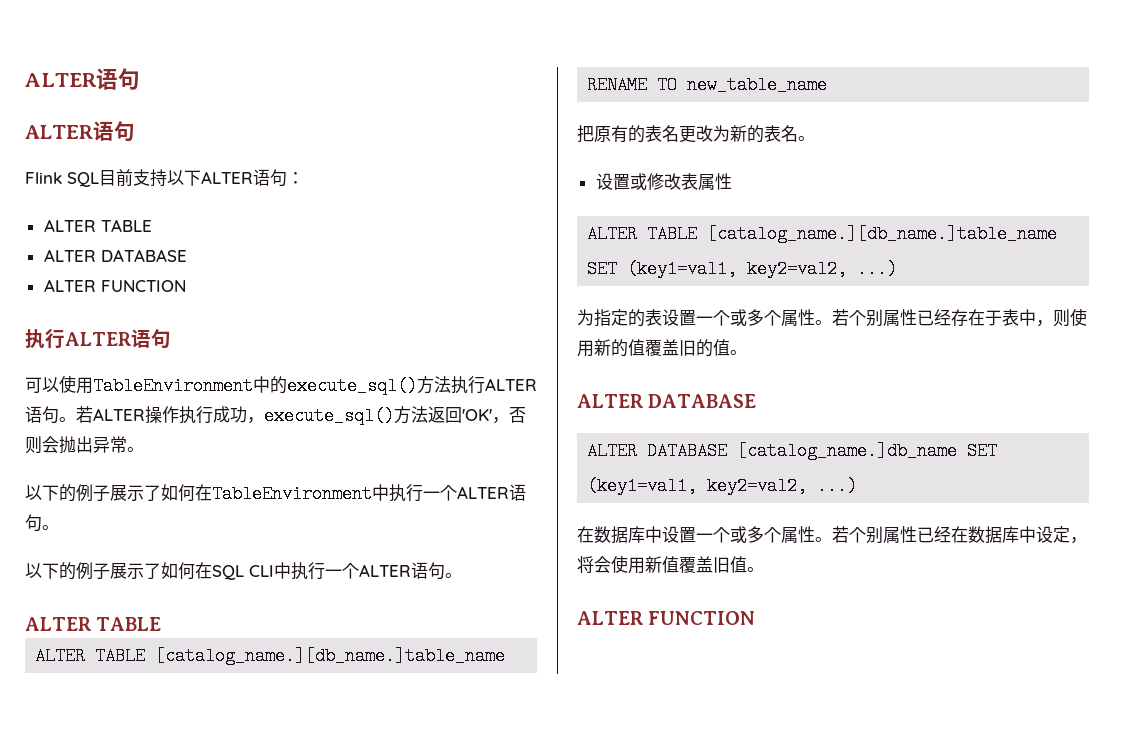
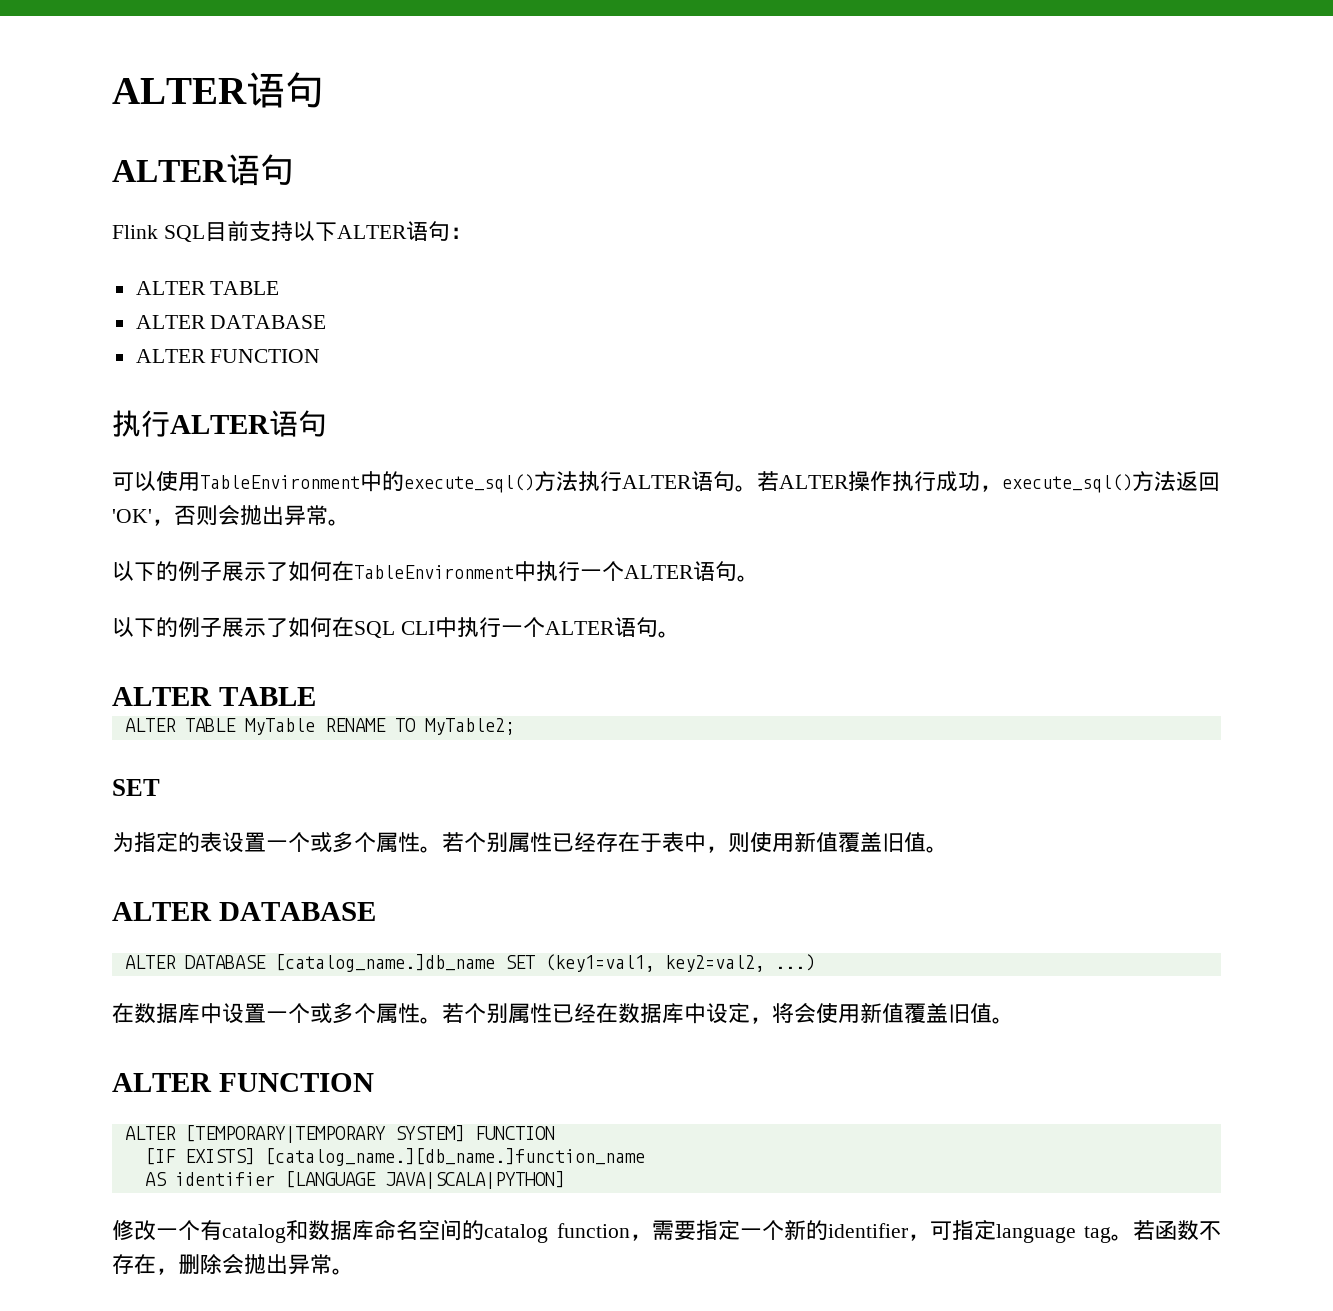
- ALTER TABLE [catalog_name.][db_name.]table_name RENAME TO new_table_name
- 把原有的表名更改为新的表名。
- 设置或修改表属性
- ALTER TABLE [catalog_name.][db_name.]table_name SET (key1=val1, key2=val2, ...)
+ ALTER TABLE MyTable RENAME TO MyTable2;
+ SET
- 若个别属性已经存在于表中，则使用新的值覆盖旧的值。
+ 若个别属性已经存在于表中，则使用新值覆盖旧值。
+ ALTER [TEMPORARY|TEMPORARY SYSTEM] FUNCTION
+ [IF EXISTS] [catalog_name.][db_name.]function_name
+ AS identifier [LANGUAGE JAVA|SCALA|PYTHON]
+ 修改一个有catalog和数据库命名空间的catalog function，需要指定一个新的identifier，可指定language tag。若函数不存在，删除会抛出异常。

